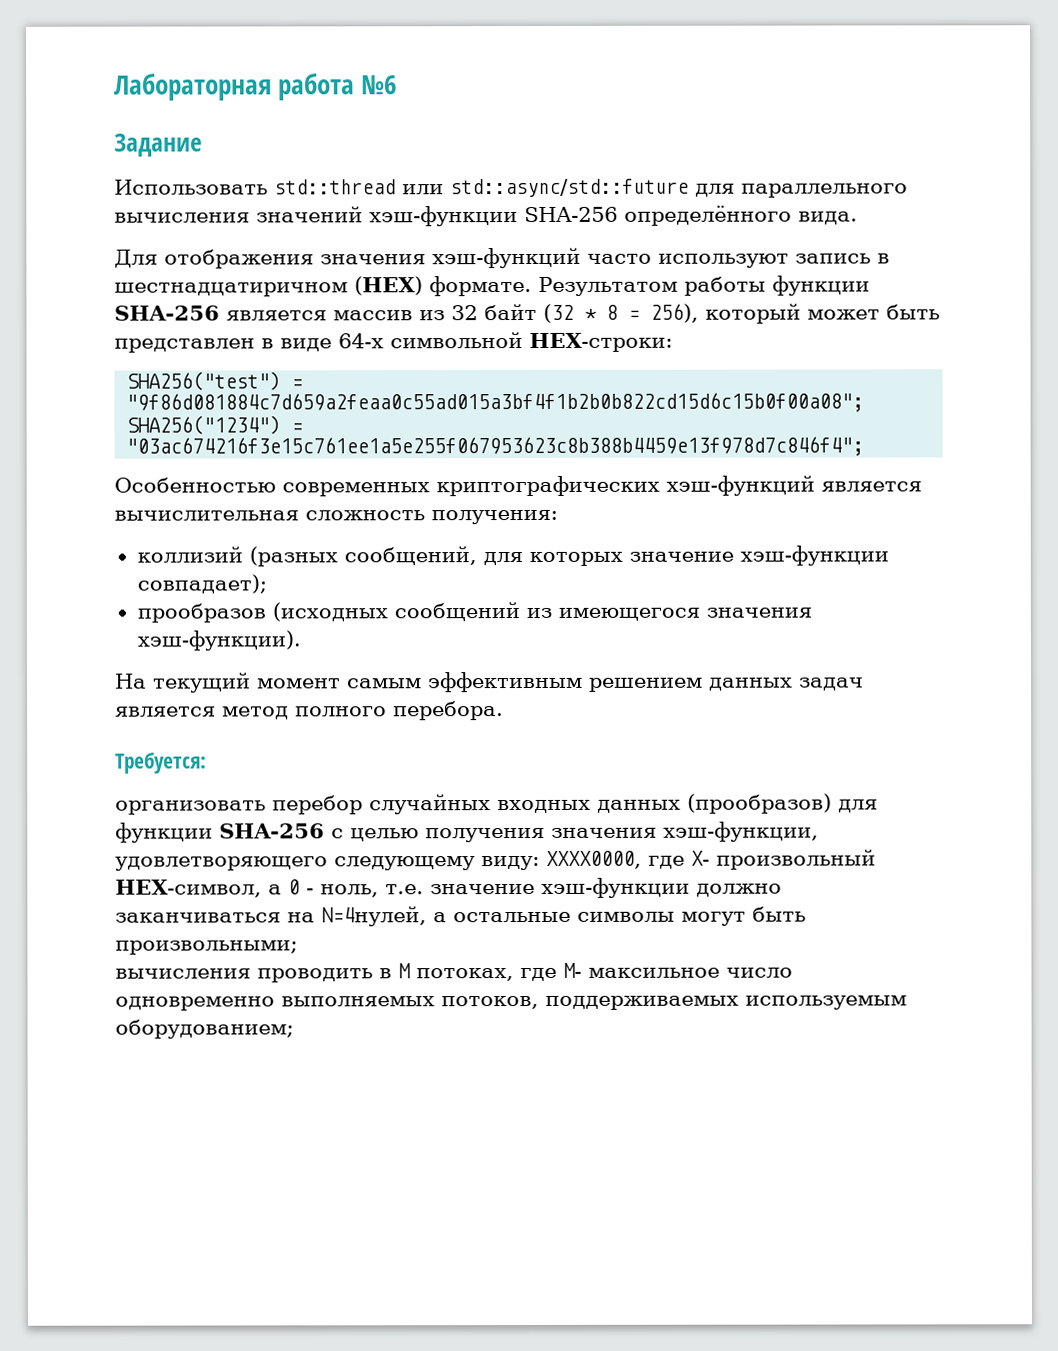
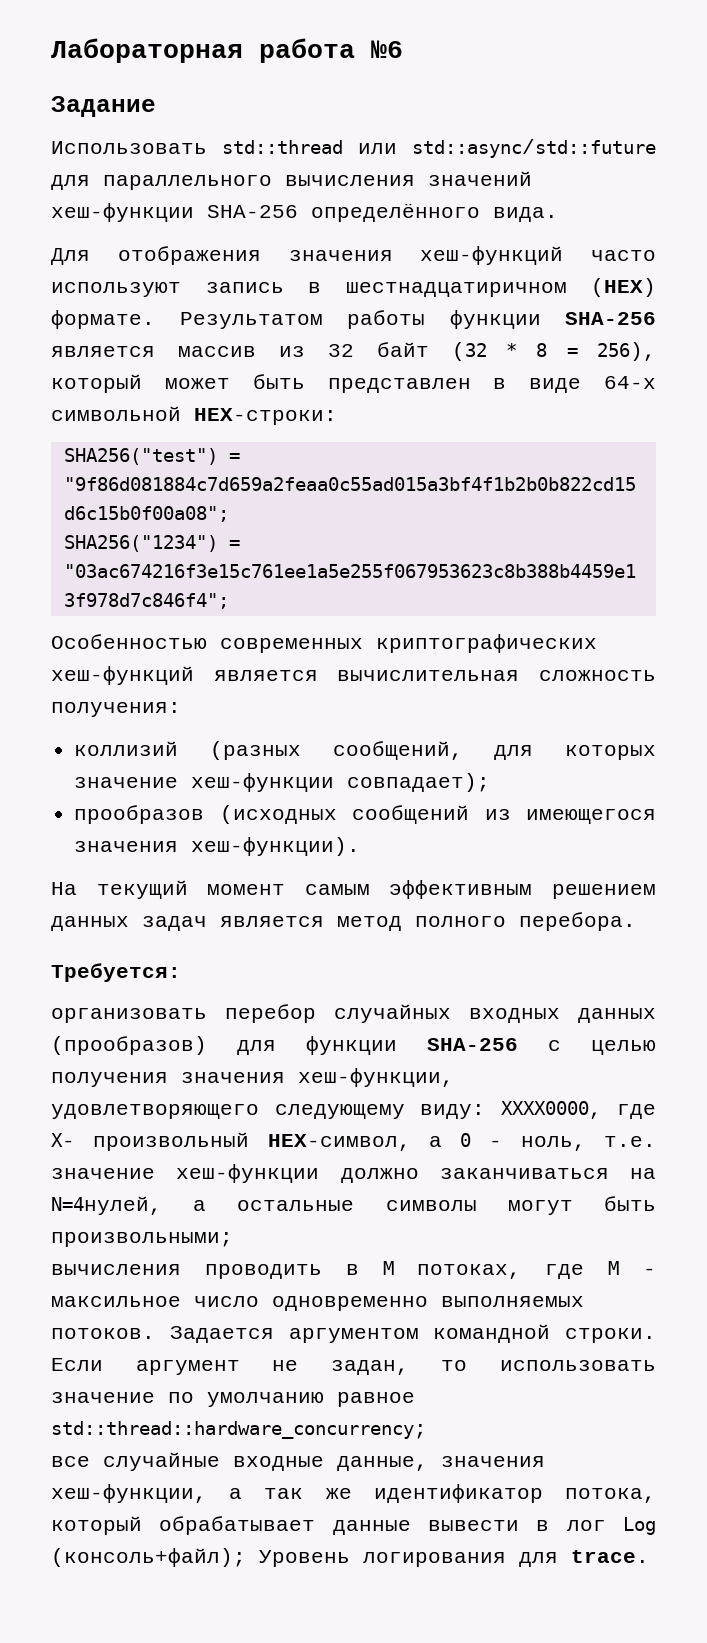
- Использовать std::thread или std::async/std::future для параллельного вычисления значений хэш-функции SHA-256 определённого вида.
+ Использовать std::thread или std::async/std::future для параллельного вычисления значений хеш-функции SHA-256 определённого вида.
- Для отображения значения хэш-функций часто используют запись в шестнадцатиричном (HEX) формате.
+ Для отображения значения хеш-функций часто используют запись в шестнадцатиричном (HEX) формате.
- Особенностью современных криптографических хэш-функций является вычислительная сложность получения:
+ Особенностью современных криптографических хеш-функций является вычислительная сложность получения:
- коллизий (разных сообщений, для которых значение хэш-функции совпадает);
+ коллизий (разных сообщений, для которых значение хеш-функции совпадает);
- прообразов (исходных сообщений из имеющегося значения хэш-функции).
+ прообразов (исходных сообщений из имеющегося значения хеш-функции).
- организовать перебор случайных входных данных (прообразов) для функции SHA-256 с целью получения значения хэш-функции, удовлетворяющего следующему виду: XXXX0000, где X- произвольный HEX-символ, а 0 - ноль, т.е. значение хэш-функции должно заканчиваться на N=4нулей, а остальные символы могут быть произвольными;
+ организовать перебор случайных входных данных (прообразов) для функции SHA-256 с целью получения значения хеш-функции, удовлетворяющего следующему виду: XXXX0000, где X- произвольный HEX-символ, а 0 - ноль, т.е. значение хеш-функции должно заканчиваться на N=4нулей, а остальные символы могут быть произвольными;
- вычисления проводить в M потоках, где M- максильное число одновременно выполняемых потоков, поддерживаемых используемым оборудованием;
+ вычисления проводить в M потоках, где M - максильное число одновременно выполняемых потоков. Задается аргументом командной строки. Если аргумент не задан, то использовать значение по умолчанию равное std::thread::hardware_concurrency;
+ все случайные входные данные, значения хеш-функции, а так же идентификатор потока, который обрабатывает данные вывести в лог Log (консоль+файл); Уровень логирования для trace.

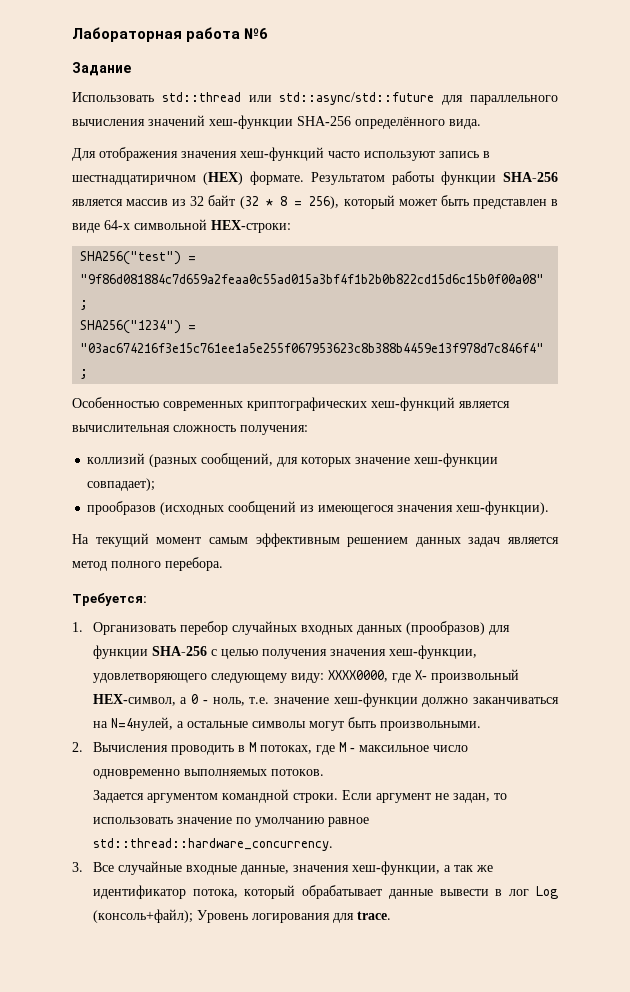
- организовать перебор случайных входных данных (прообразов) для функции SHA-256 с целью получения значения хеш-функции, удовлетворяющего следующему виду: XXXX0000, где X- произвольный HEX-символ, а 0 - ноль, т.е. значение хеш-функции должно заканчиваться на N=4нулей, а остальные символы могут быть произвольными;
- вычисления проводить в M потоках, где M - максильное число одновременно выполняемых потоков. Задается аргументом командной строки.
+ 1. Организовать перебор случайных входных данных (прообразов) для функции SHA-256 с целью получения значения хеш-функции, удовлетворяющего следующему виду: XXXX0000, где X- произвольный HEX-символ, а 0 - ноль, т.е. значение хеш-функции должно заканчиваться на N=4нулей, а остальные символы могут быть произвольными.
+ 2. Вычисления проводить в M потоках, где M - максильное число одновременно выполняемых потоков.
+ Задается аргументом командной строки.
- Если аргумент не задан, то использовать значение по умолчанию равное std::thread::hardware_concurrency;
- все случайные входные данные, значения хеш-функции, а так же идентификатор потока, который обрабатывает данные вывести в лог Log (консоль+файл); Уровень логирования для trace.
+ Если аргумент не задан, то использовать значение по умолчанию равное std::thread::hardware_concurrency.
+ 3. Все случайные входные данные, значения хеш-функции, а так же идентификатор потока, который обрабатывает данные вывести в лог Log (консоль+файл); Уровень логирования для trace.

